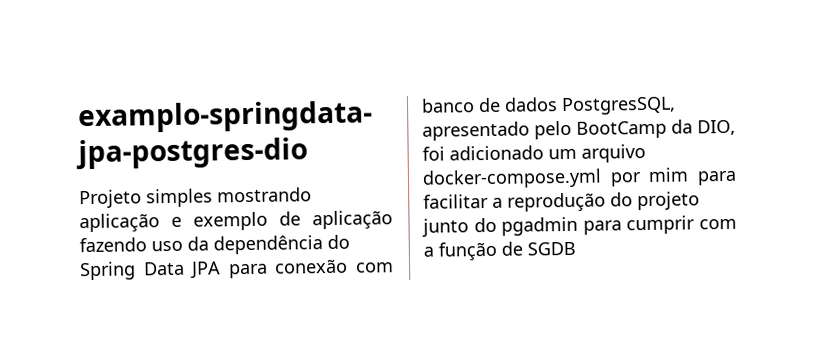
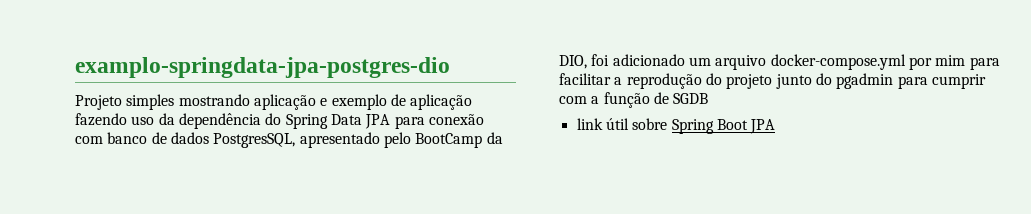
+ link útil sobre Spring Boot JPA

